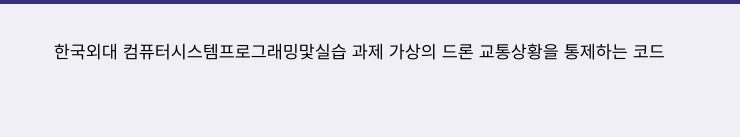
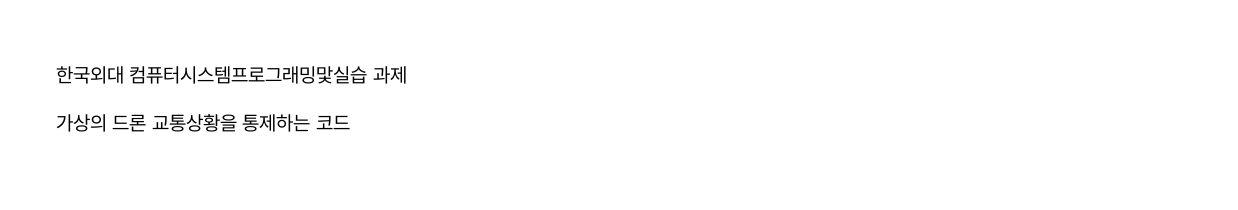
- 한국외대 컴퓨터시스템프로그래밍맟실습 과제 가상의 드론 교통상황을 통제하는 코드
+ 한국외대 컴퓨터시스템프로그래밍맟실습 과제
+ 가상의 드론 교통상황을 통제하는 코드

